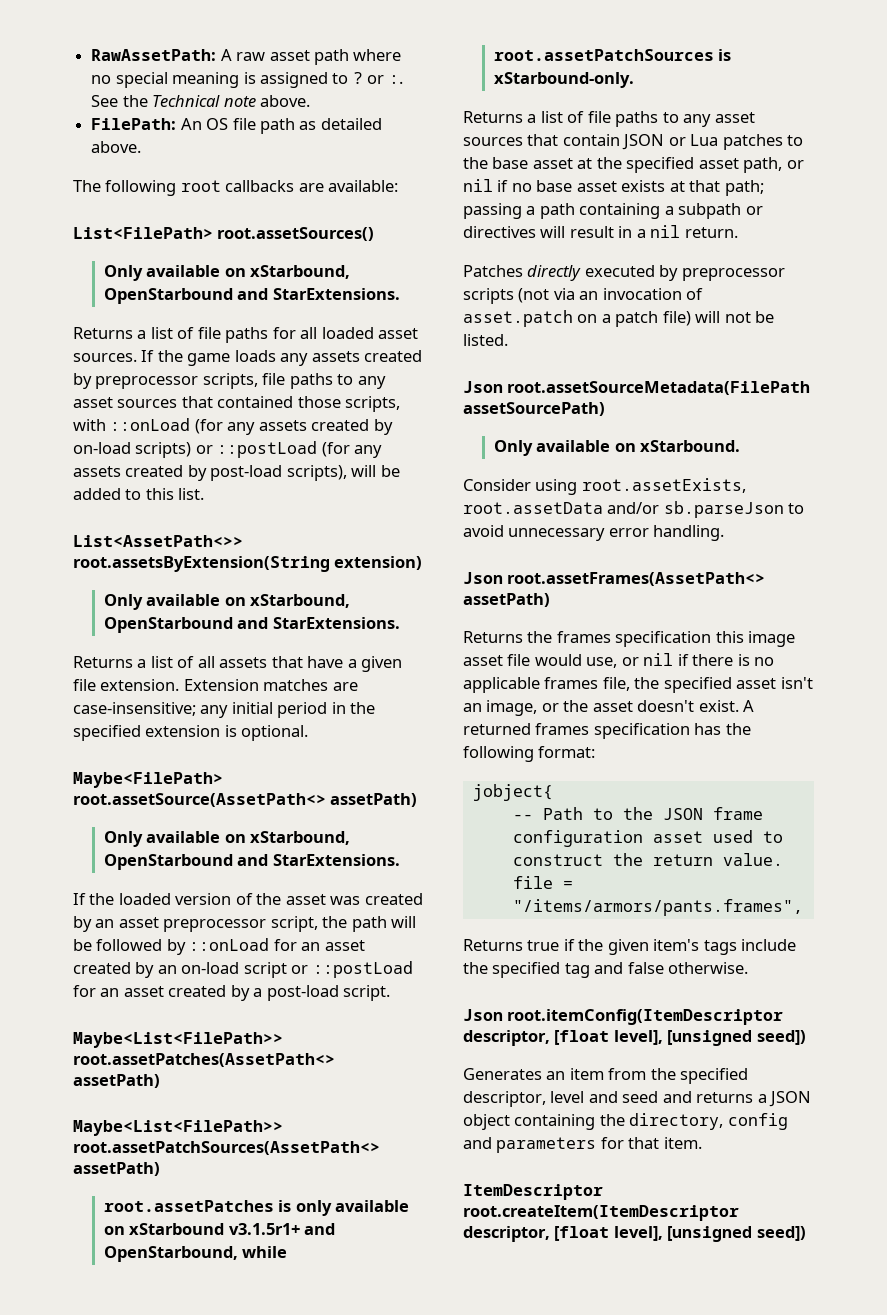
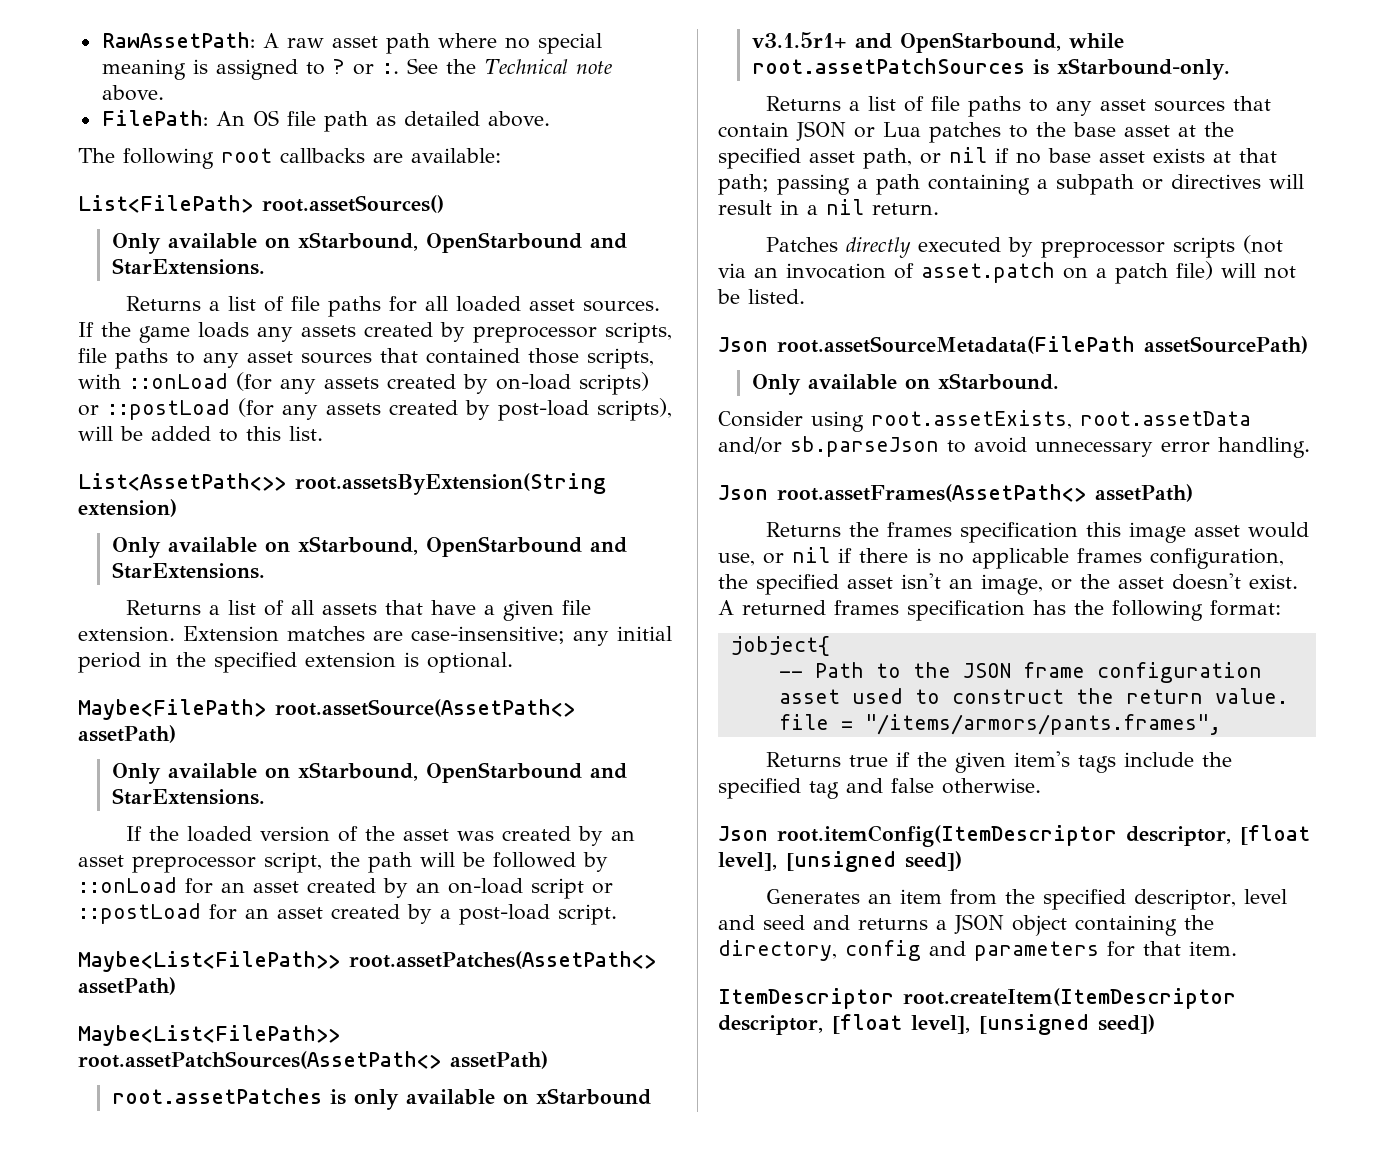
- Returns the frames specification this image asset file would use, or nil if there is no applicable frames file, the specified asset isn't an image, or the asset doesn't exist.
+ Returns the frames specification this image asset would use, or nil if there is no applicable frames configuration, the specified asset isn't an image, or the asset doesn't exist.

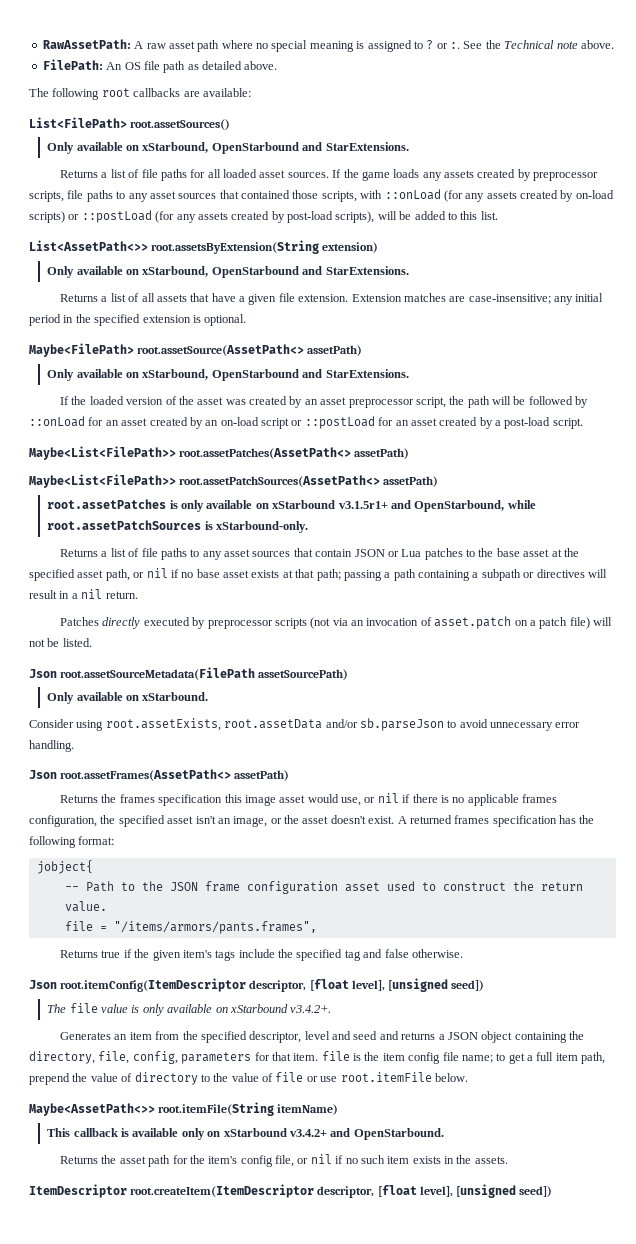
+ The file value is only available on xStarbound v3.4.2+.
- Generates an item from the specified descriptor, level and seed and returns a JSON object containing the directory, config and parameters for that item.
+ Generates an item from the specified descriptor, level and seed and returns a JSON object containing the directory, file, config, parameters for that item. file is the item config file name; to get a full item path, prepend the value of directory to the value of file or use root.itemFile below.
+ Maybe<AssetPath<>> root.itemFile(String itemName)
+ This callback is available only on xStarbound v3.4.2+ and OpenStarbound.
+ Returns the asset path for the item's config file, or nil if no such item exists in the assets.

